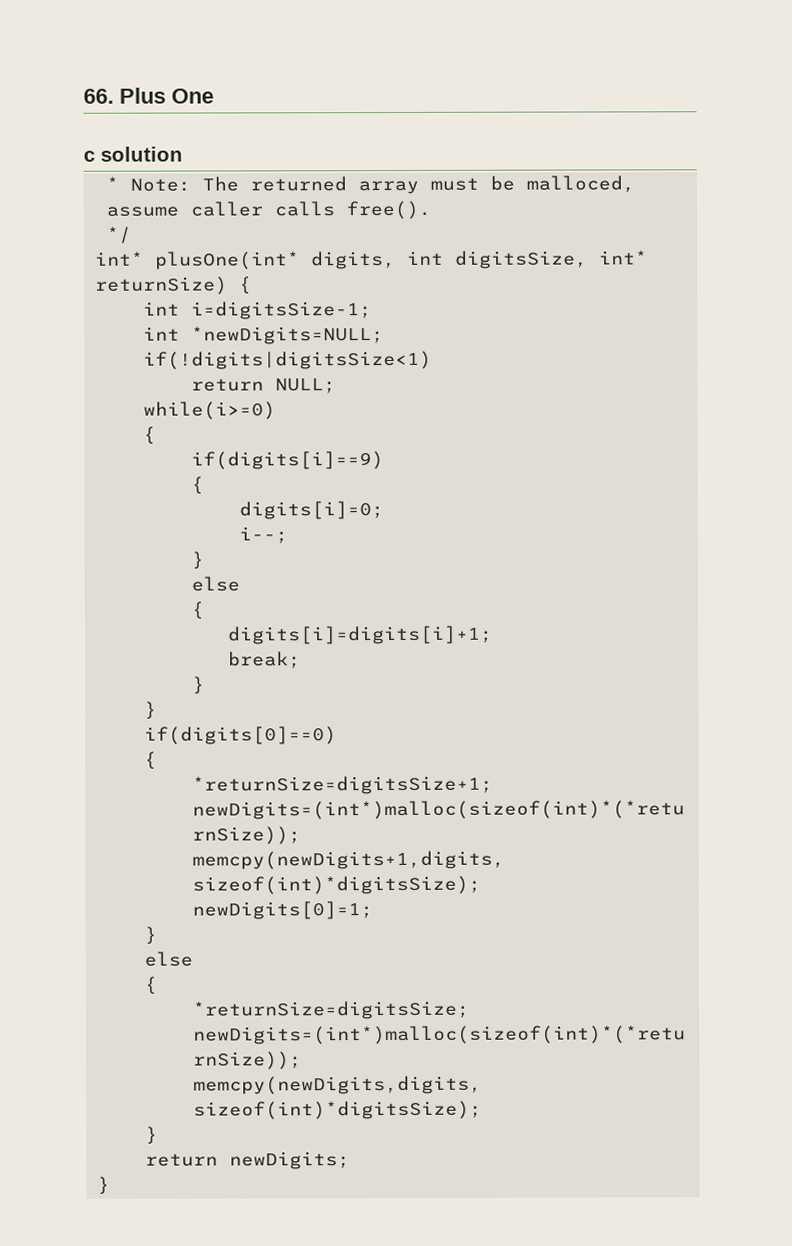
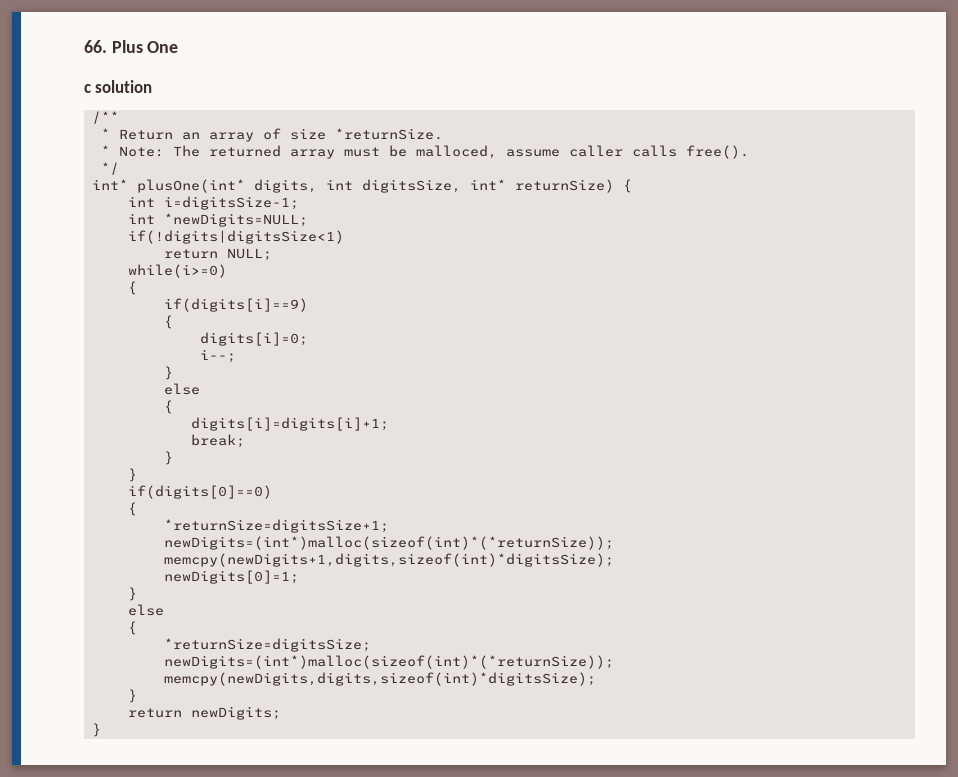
+ /**
+ * Return an array of size *returnSize.

